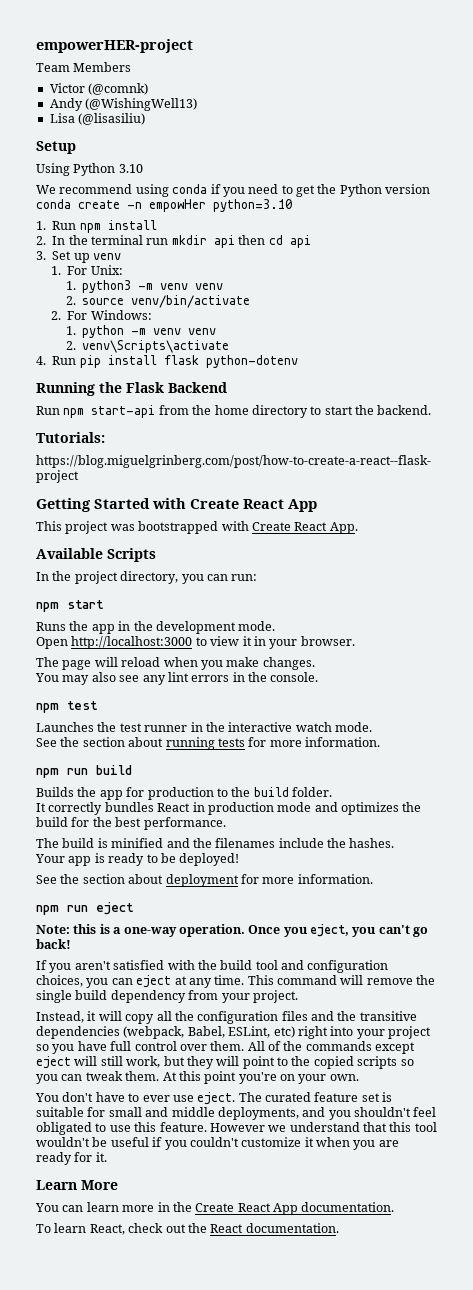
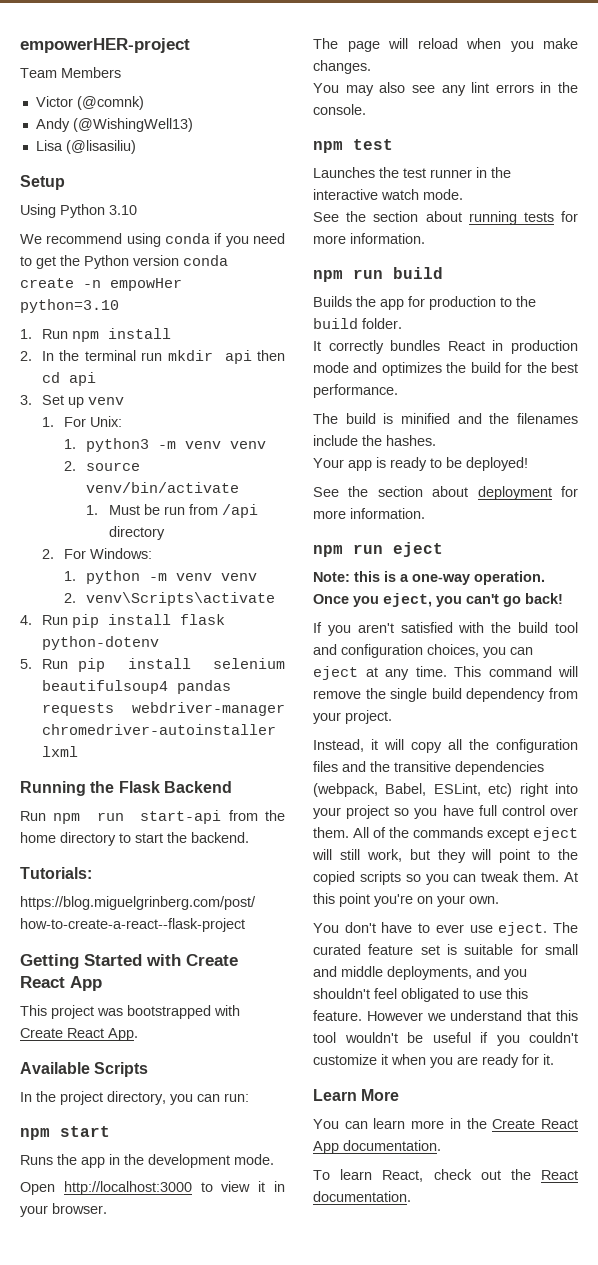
+ 1. Must be run from /api directory
+ 5. Run pip install selenium beautifulsoup4 pandas requests webdriver-manager chromedriver-autoinstaller lxml
- Run npm start-api from the home directory to start the backend.
+ Run npm run start-api from the home directory to start the backend.

